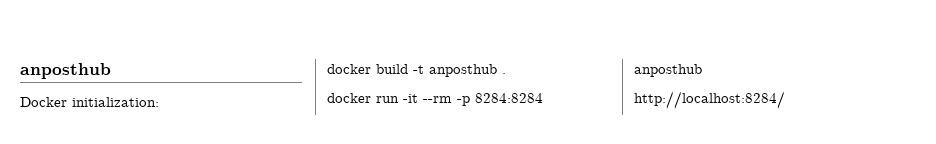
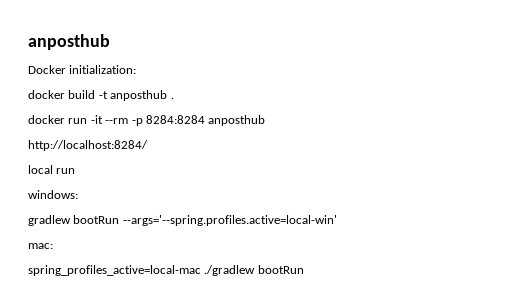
+ local run
+ windows:
+ gradlew bootRun --args='--spring.profiles.active=local-win'
+ mac:
+ spring_profiles_active=local-mac ./gradlew bootRun

